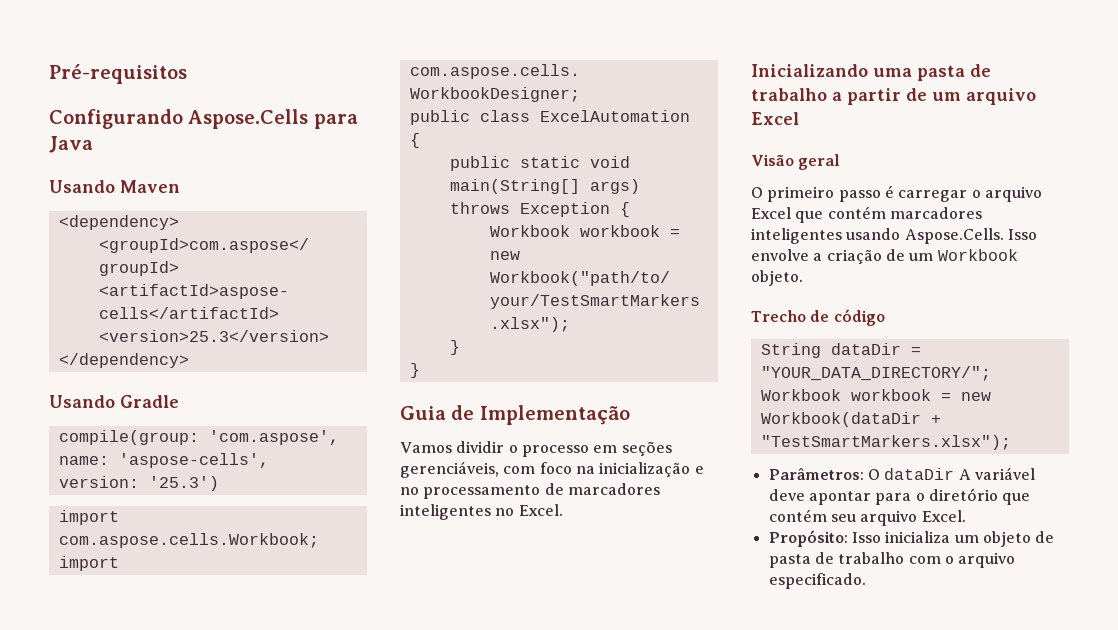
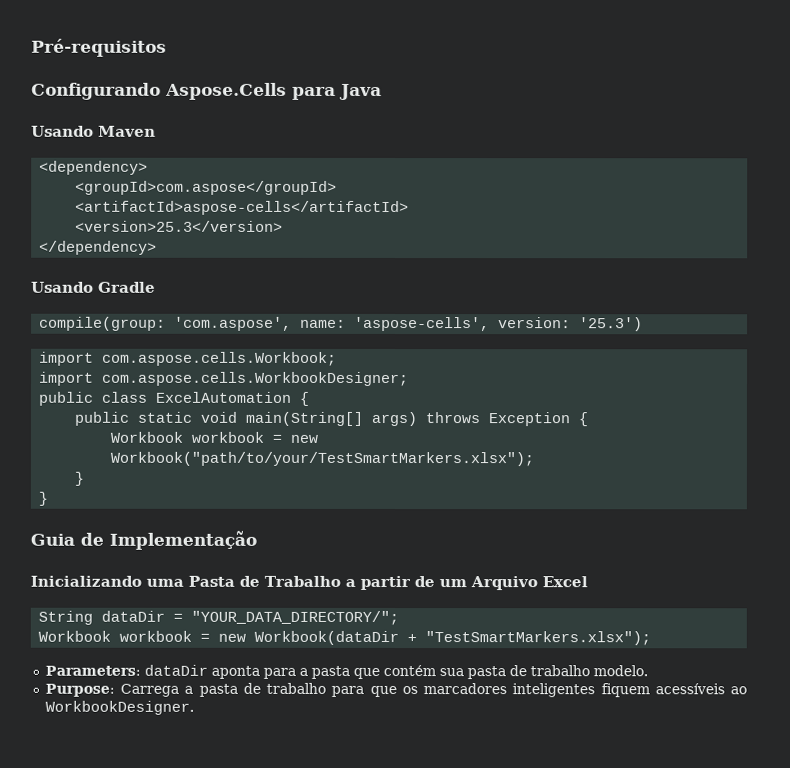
- Vamos dividir o processo em seções gerenciáveis, com foco na inicialização e no processamento de marcadores inteligentes no Excel.
- Inicializando uma pasta de trabalho a partir de um arquivo Excel
- Visão geral
- O primeiro passo é carregar o arquivo Excel que contém marcadores inteligentes usando Aspose.Cells. Isso envolve a criação de um Workbook objeto.
- Trecho de código
+ Inicializando uma Pasta de Trabalho a partir de um Arquivo Excel
- Parâmetros: O dataDir A variável deve apontar para o diretório que contém seu arquivo Excel.
- Propósito: Isso inicializa um objeto de pasta de trabalho com o arquivo especificado.
+ Parameters: dataDir aponta para a pasta que contém sua pasta de trabalho modelo.
+ Purpose: Carrega a pasta de trabalho para que os marcadores inteligentes fiquem acessíveis ao WorkbookDesigner.

